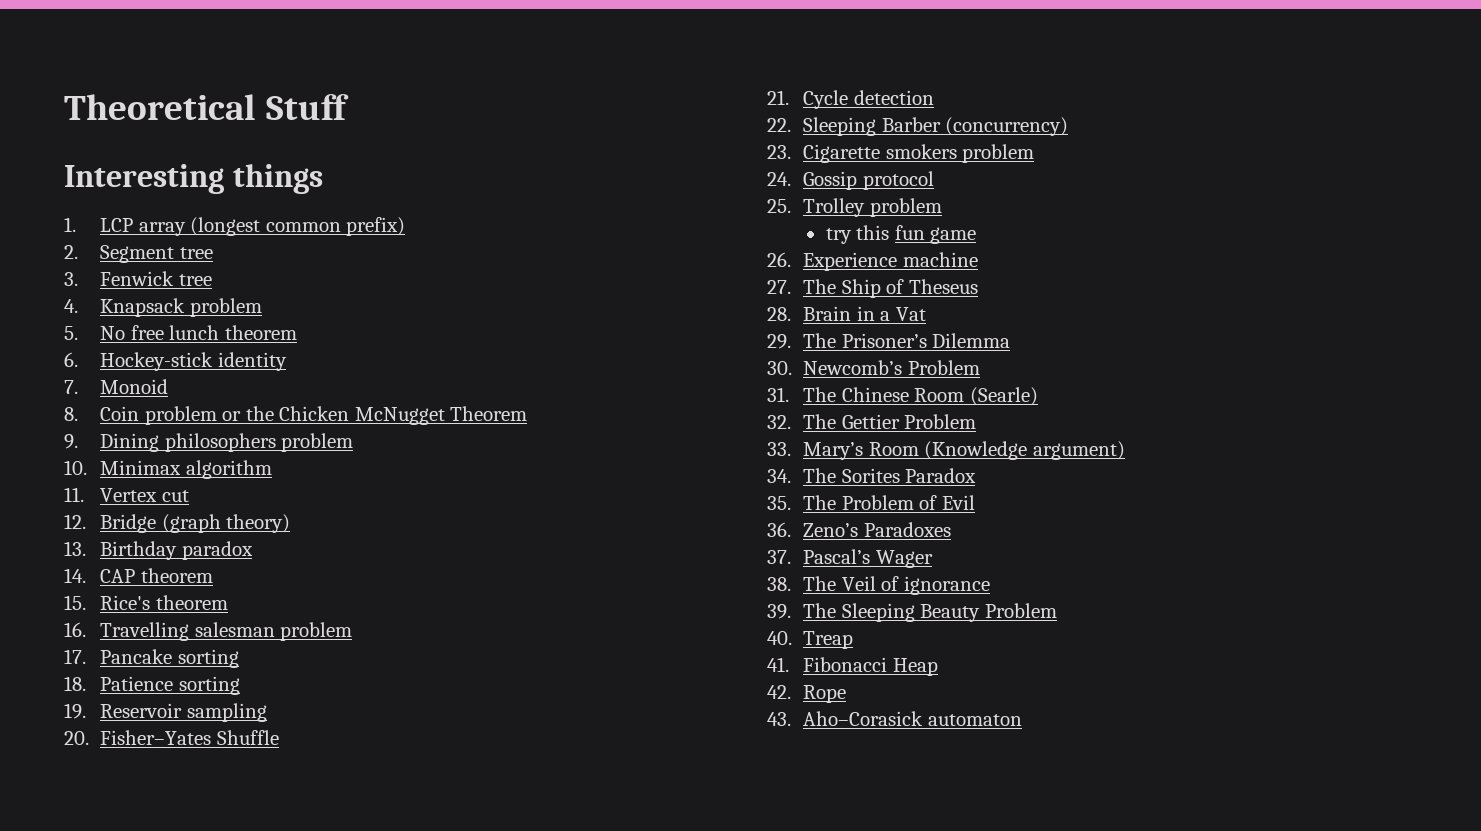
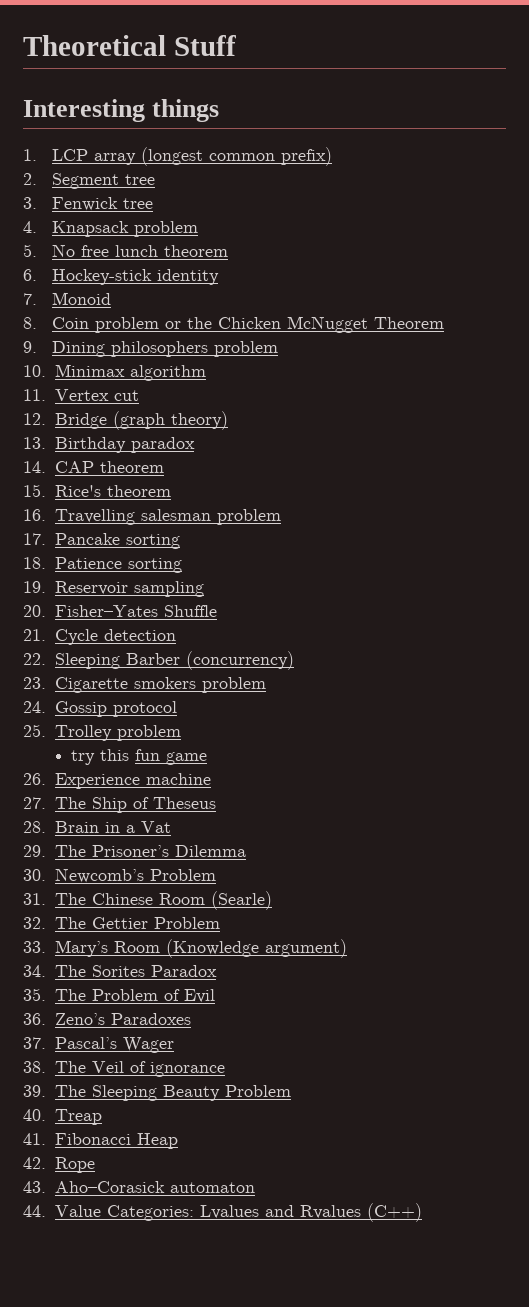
+ 44. Value Categories: Lvalues and Rvalues (C++)

